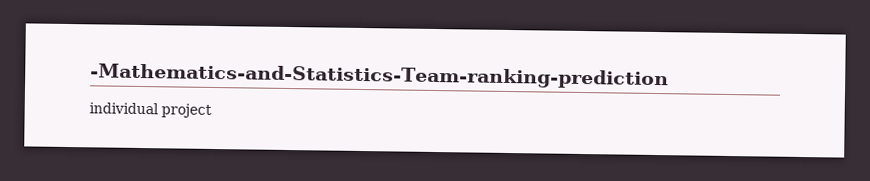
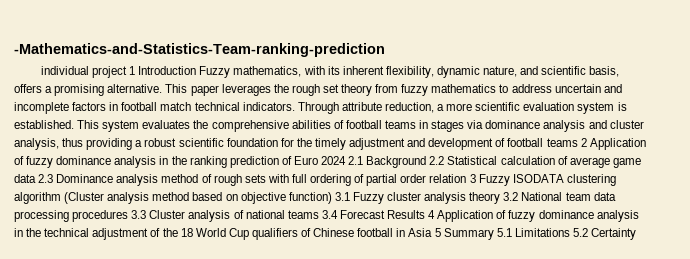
- individual project
+ individual project 1 Introduction Fuzzy mathematics, with its inherent flexibility, dynamic nature, and scientific basis, offers a promising alternative. This paper leverages the rough set theory from fuzzy mathematics to address uncertain and incomplete factors in football match technical indicators. Through attribute reduction, a more scientific evaluation system is established. This system evaluates the comprehensive abilities of football teams in stages via dominance analysis and cluster analysis, thus providing a robust scientific foundation for the timely adjustment and development of football teams 2 Application of fuzzy dominance analysis in the ranking prediction of Euro 2024 2.1 Background 2.2 Statistical calculation of average game data 2.3 Dominance analysis method of rough sets with full ordering of partial order relation 3 Fuzzy ISODATA clustering algorithm (Cluster analysis method based on objective function) 3.1 Fuzzy cluster analysis theory 3.2 National team data processing procedures 3.3 Cluster analysis of national teams 3.4 Forecast Results 4 Application of fuzzy dominance analysis in the technical adjustment of the 18 World Cup qualifiers of Chinese football in Asia 5 Summary 5.1 Limitations 5.2 Certainty

